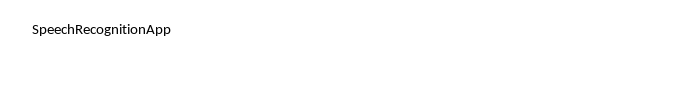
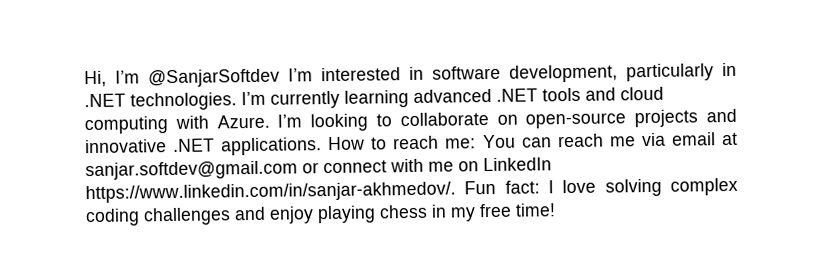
- SpeechRecognitionApp
+ Hi, I’m @SanjarSoftdev I’m interested in software development, particularly in .NET technologies. I’m currently learning advanced .NET tools and cloud computing with Azure. I’m looking to collaborate on open-source projects and innovative .NET applications. How to reach me: You can reach me via email at sanjar.softdev@gmail.com or connect with me on LinkedIn https://www.linkedin.com/in/sanjar-akhmedov/. Fun fact: I love solving complex coding challenges and enjoy playing chess in my free time!

